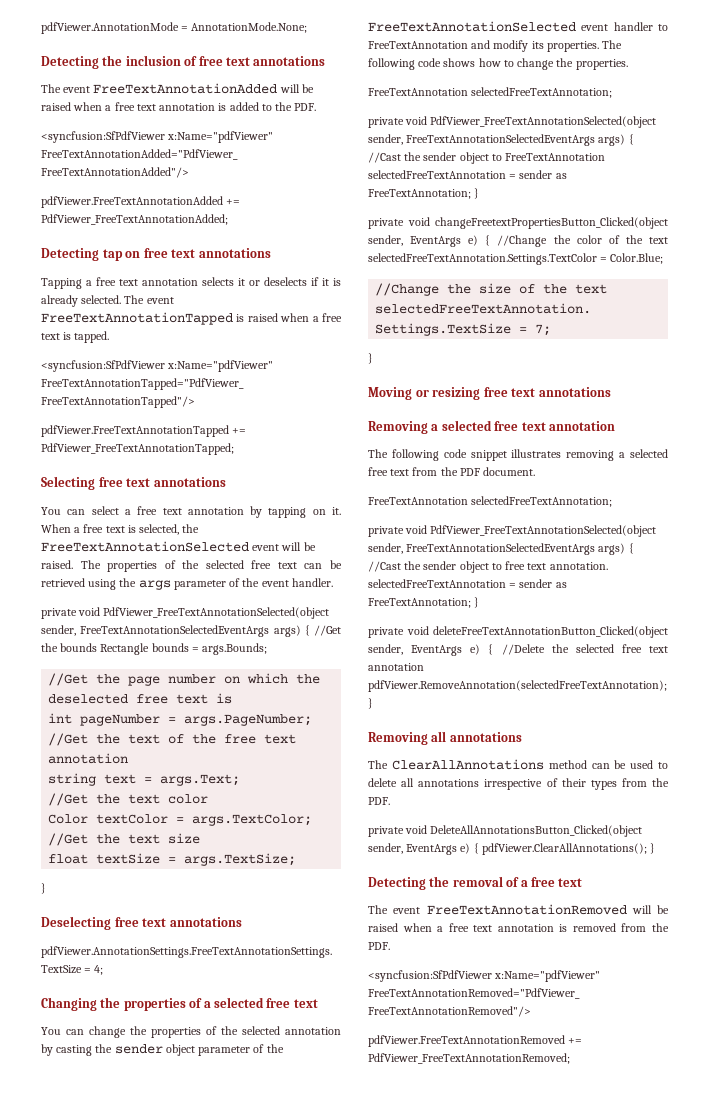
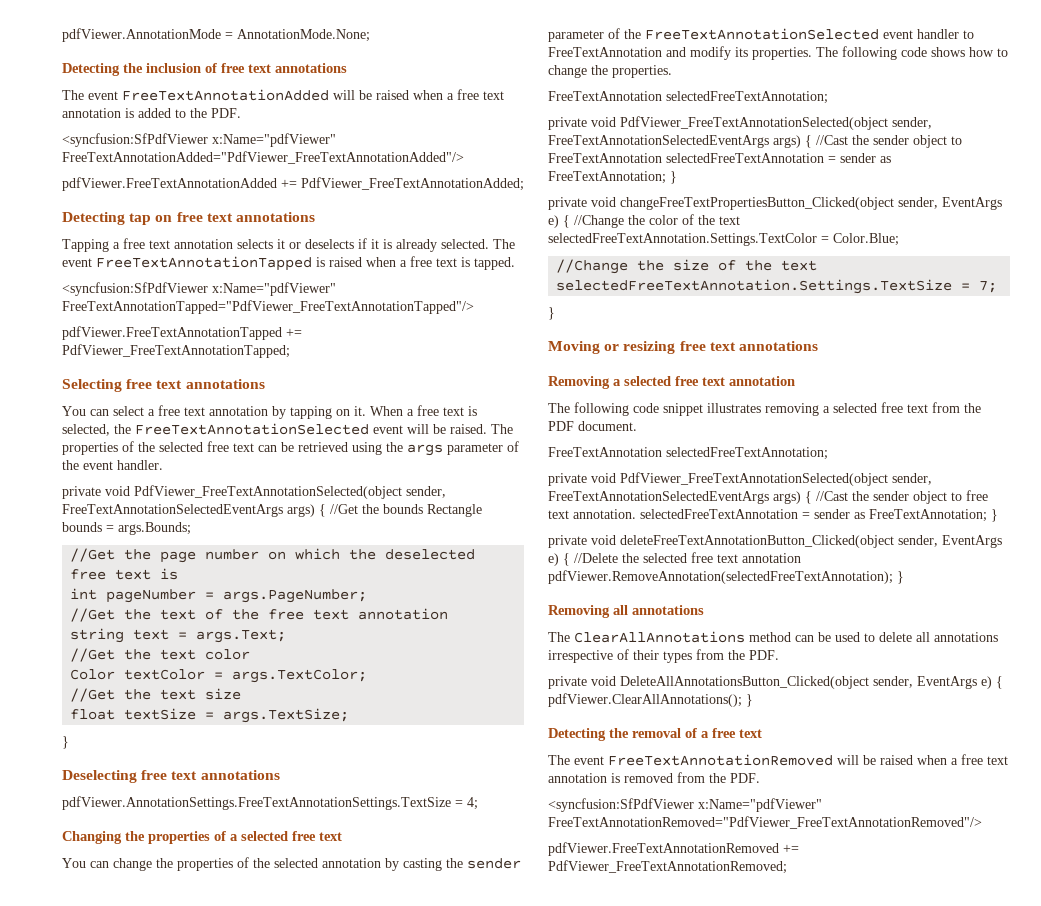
- You can change the properties of the selected annotation by casting the sender object parameter of the FreeTextAnnotationSelected event handler to FreeTextAnnotation and modify its properties.
+ You can change the properties of the selected annotation by casting the sender parameter of the FreeTextAnnotationSelected event handler to FreeTextAnnotation and modify its properties.
- private void changeFreetextPropertiesButton_Clicked(object sender, EventArgs e) { //Change the color of the text selectedFreeTextAnnotation.Settings.TextColor = Color.Blue;
+ private void changeFreeTextPropertiesButton_Clicked(object sender, EventArgs e) { //Change the color of the text selectedFreeTextAnnotation.Settings.TextColor = Color.Blue;

